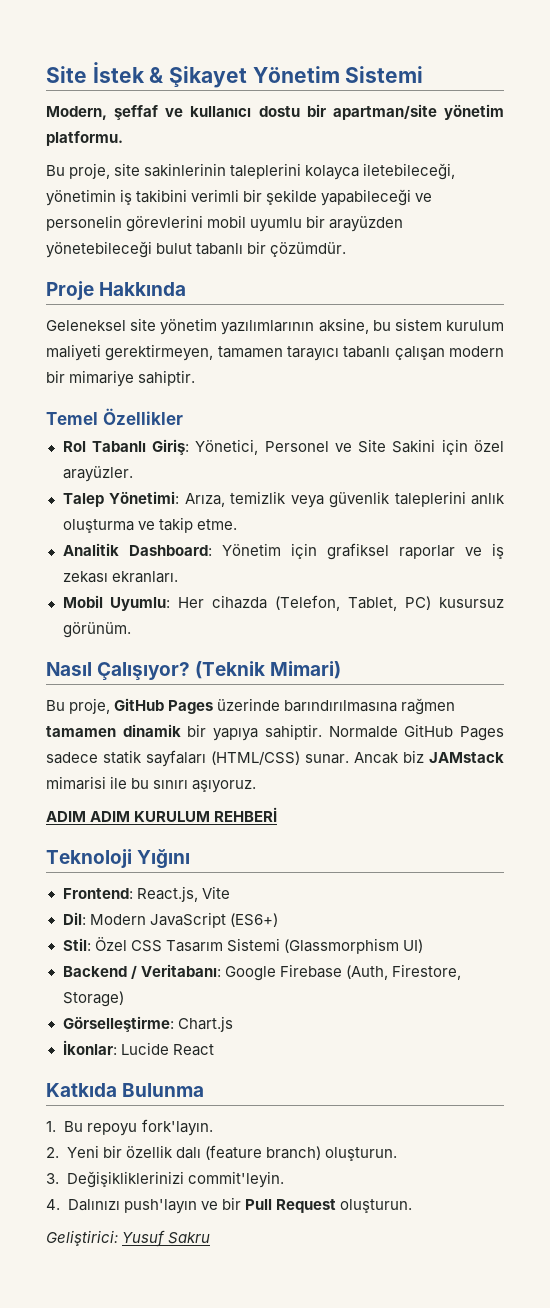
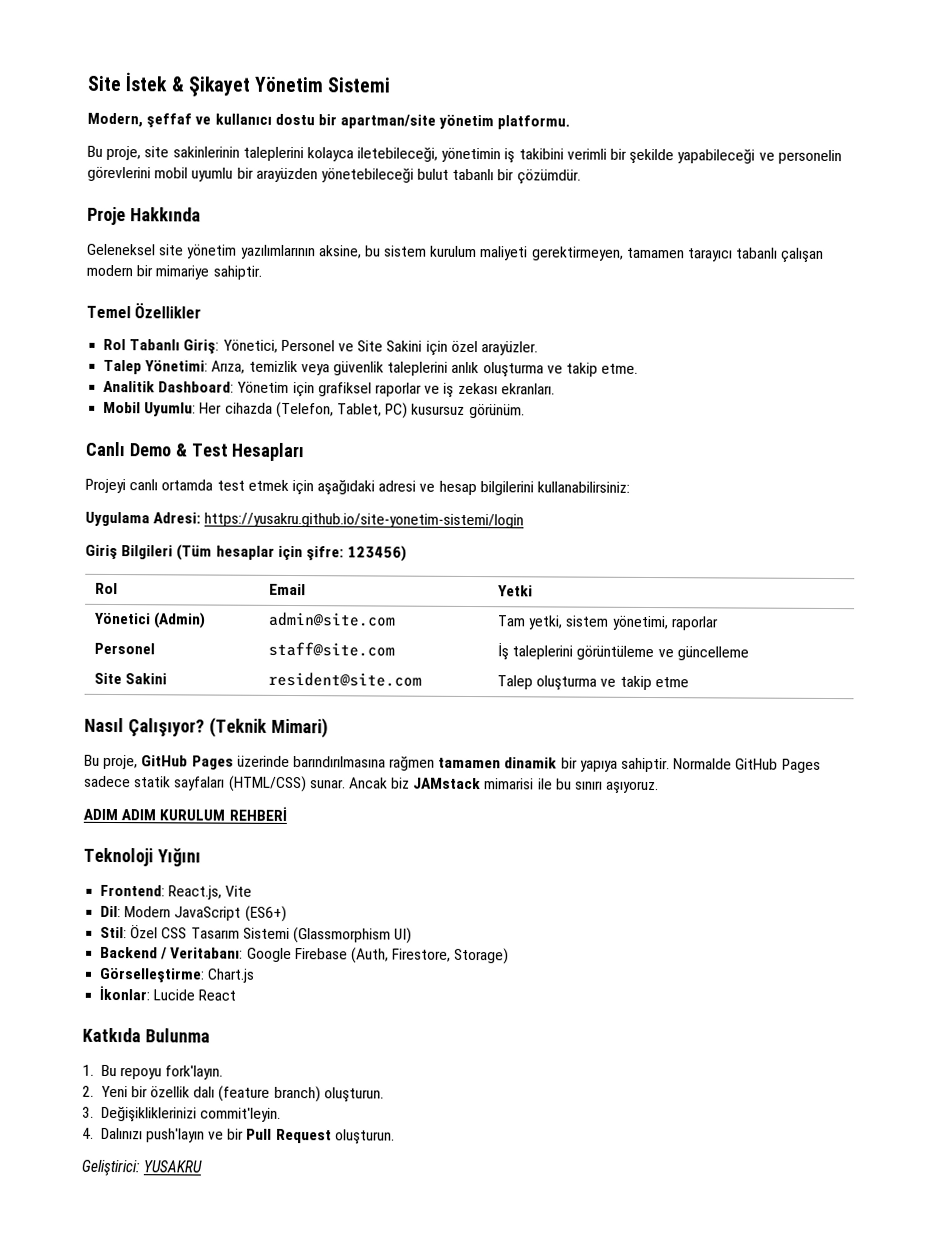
+ Canlı Demo & Test Hesapları
+ Projeyi canlı ortamda test etmek için aşağıdaki adresi ve hesap bilgilerini kullanabilirsiniz:
+ Uygulama Adresi: https://yusakru.github.io/site-yonetim-sistemi/login
+ Giriş Bilgileri (Tüm hesaplar için şifre: 123456)
+ Rol | Email | Yetki
+ Yönetici (Admin) | admin@site.com | Tam yetki, sistem yönetimi, raporlar
+ Personel | staff@site.com | İş taleplerini görüntüleme ve güncelleme
+ Site Sakini | resident@site.com | Talep oluşturma ve takip etme
- Geliştirici: Yusuf Sakru
+ Geliştirici: YUSAKRU

